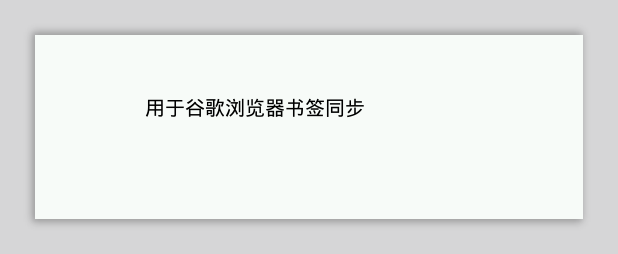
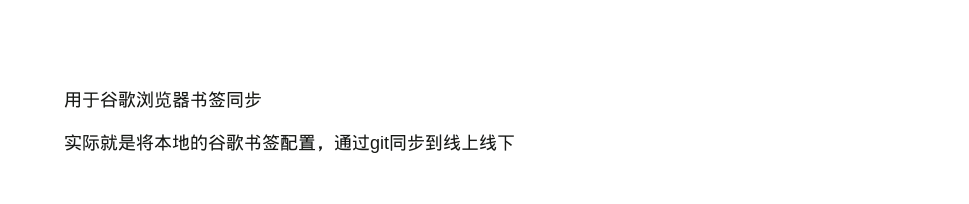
+ 实际就是将本地的谷歌书签配置，通过git同步到线上线下

